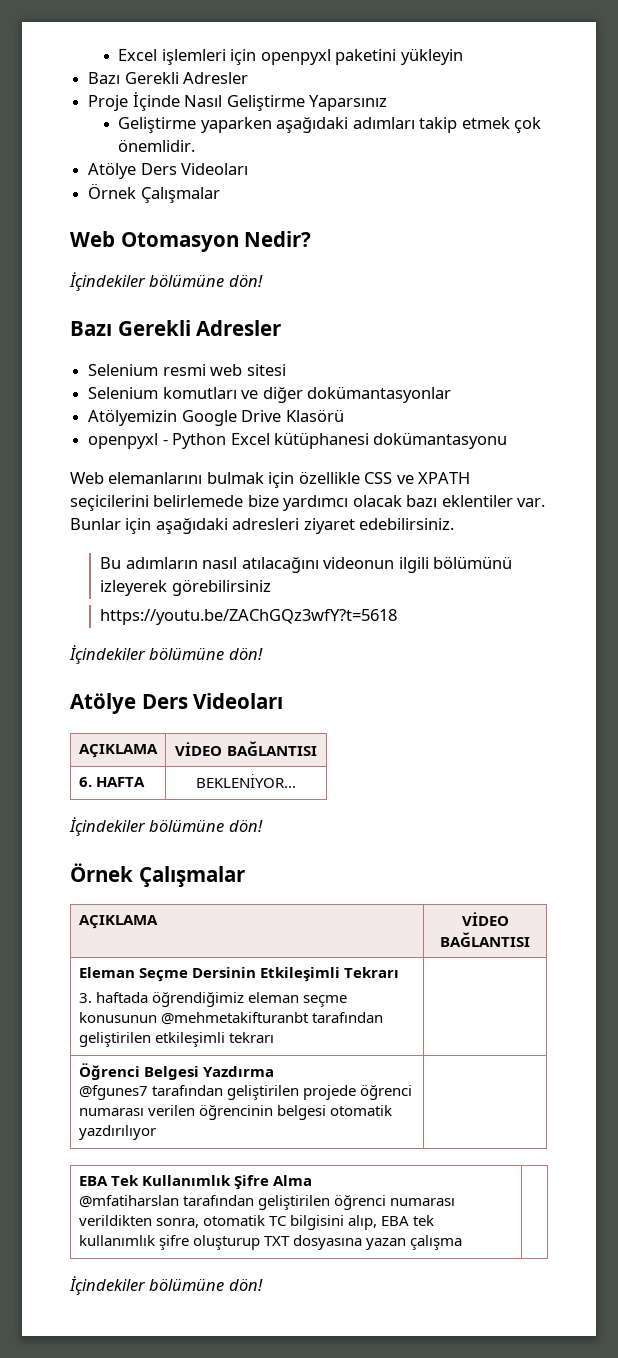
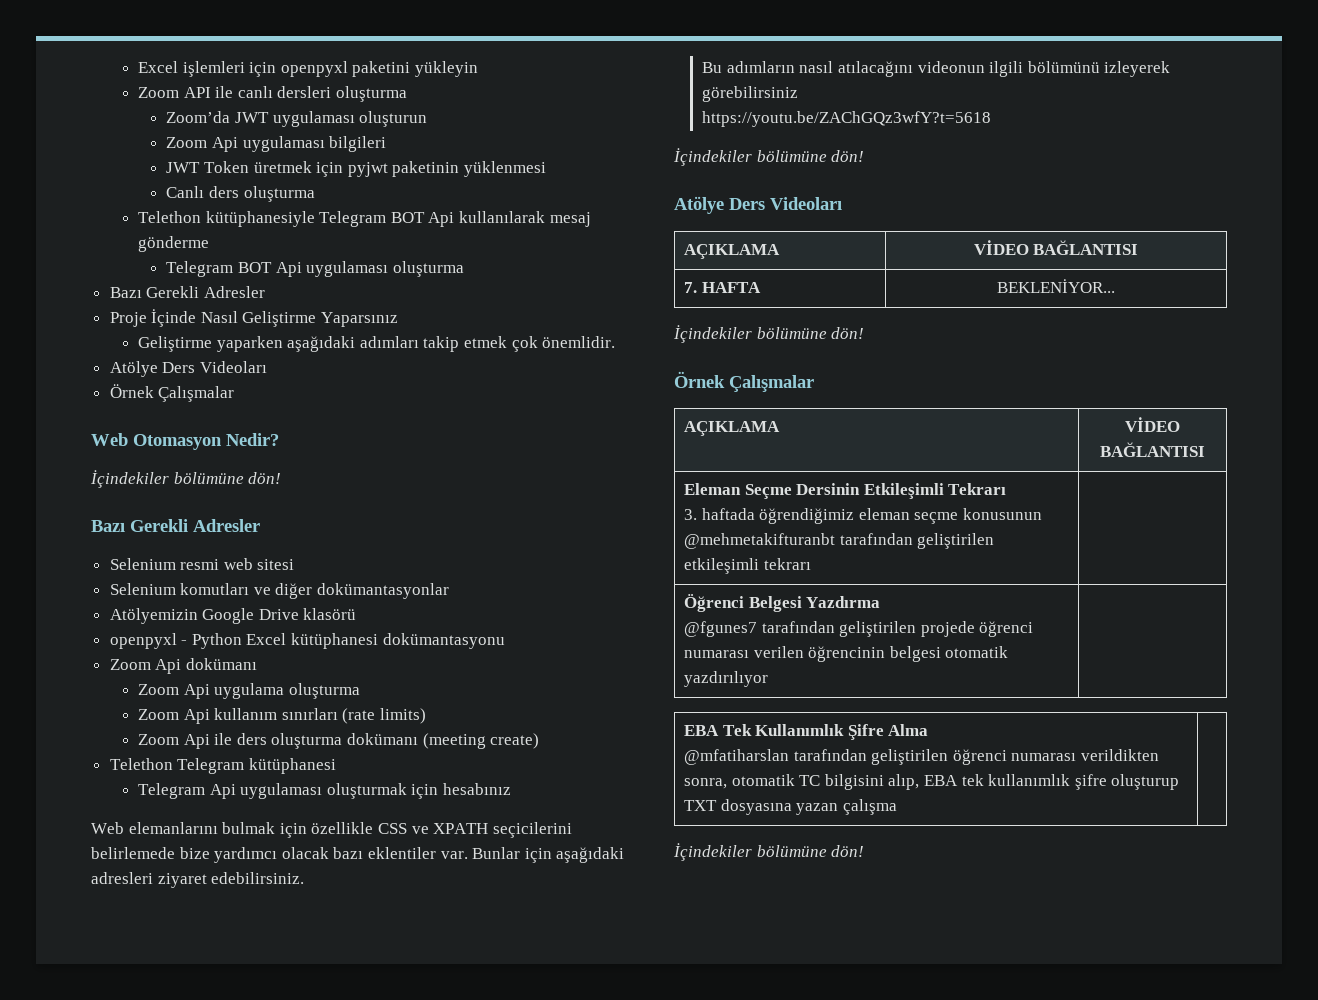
+ Zoom API ile canlı dersleri oluşturma
+ Zoom’da JWT uygulaması oluşturun
+ Zoom Api uygulaması bilgileri
+ JWT Token üretmek için pyjwt paketinin yüklenmesi
+ Canlı ders oluşturma
+ Telethon kütüphanesiyle Telegram BOT Api kullanılarak mesaj gönderme
+ Telegram BOT Api uygulaması oluşturma
- Atölyemizin Google Drive Klasörü
+ Atölyemizin Google Drive klasörü
+ Zoom Api dokümanı
+ Zoom Api uygulama oluşturma
+ Zoom Api kullanım sınırları (rate limits)
+ Zoom Api ile ders oluşturma dokümanı (meeting create)
+ Telethon Telegram kütüphanesi
+ Telegram Api uygulaması oluşturmak için hesabınız
- 6. HAFTA | BEKLENİYOR...
+ 7. HAFTA | BEKLENİYOR...

